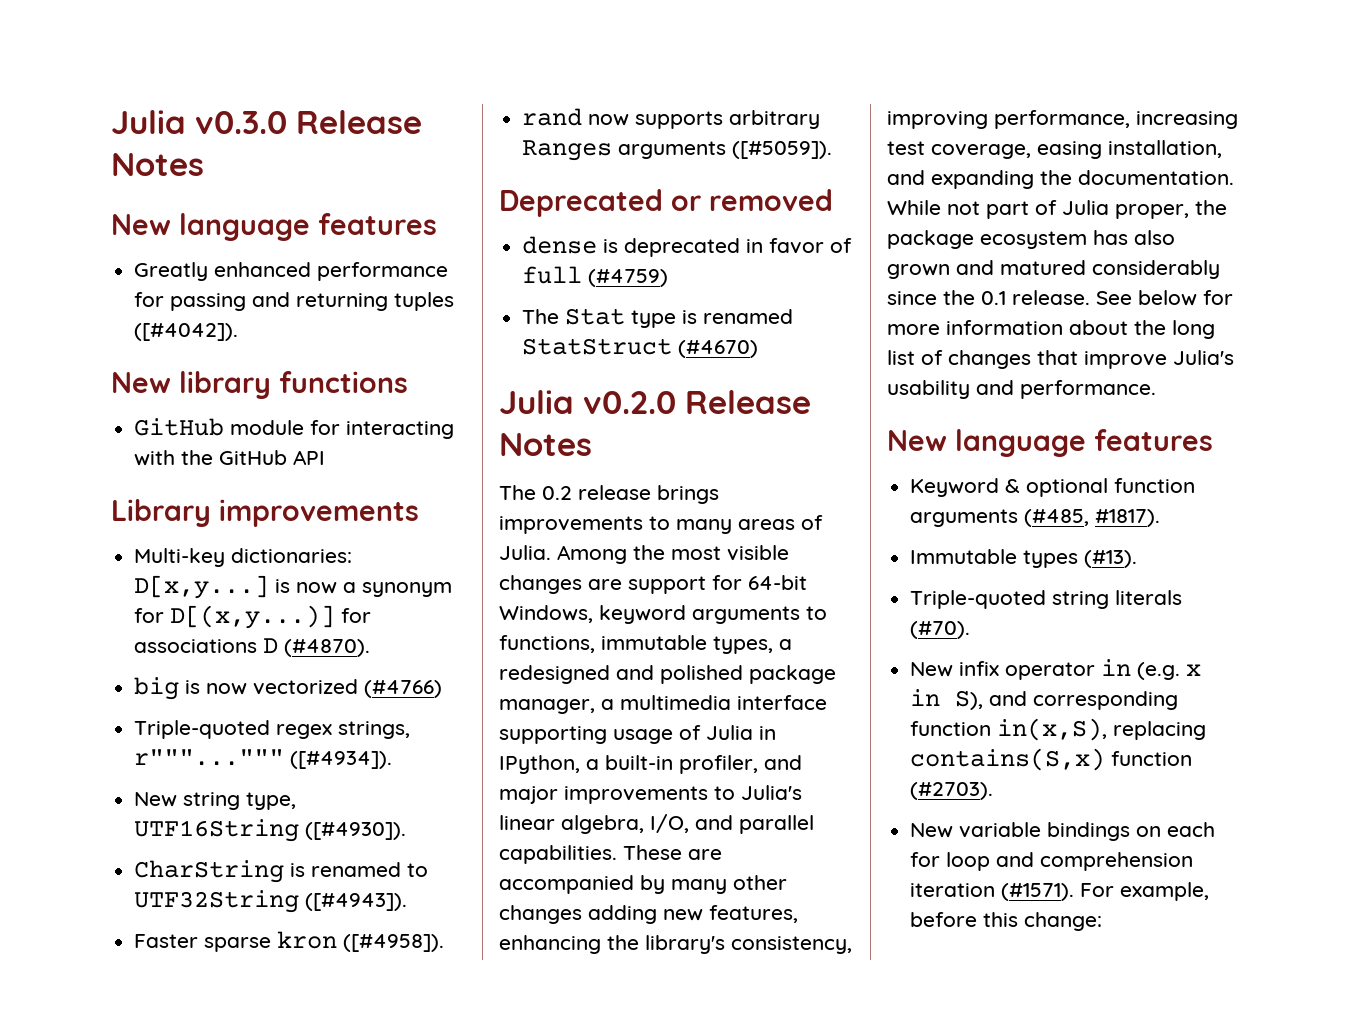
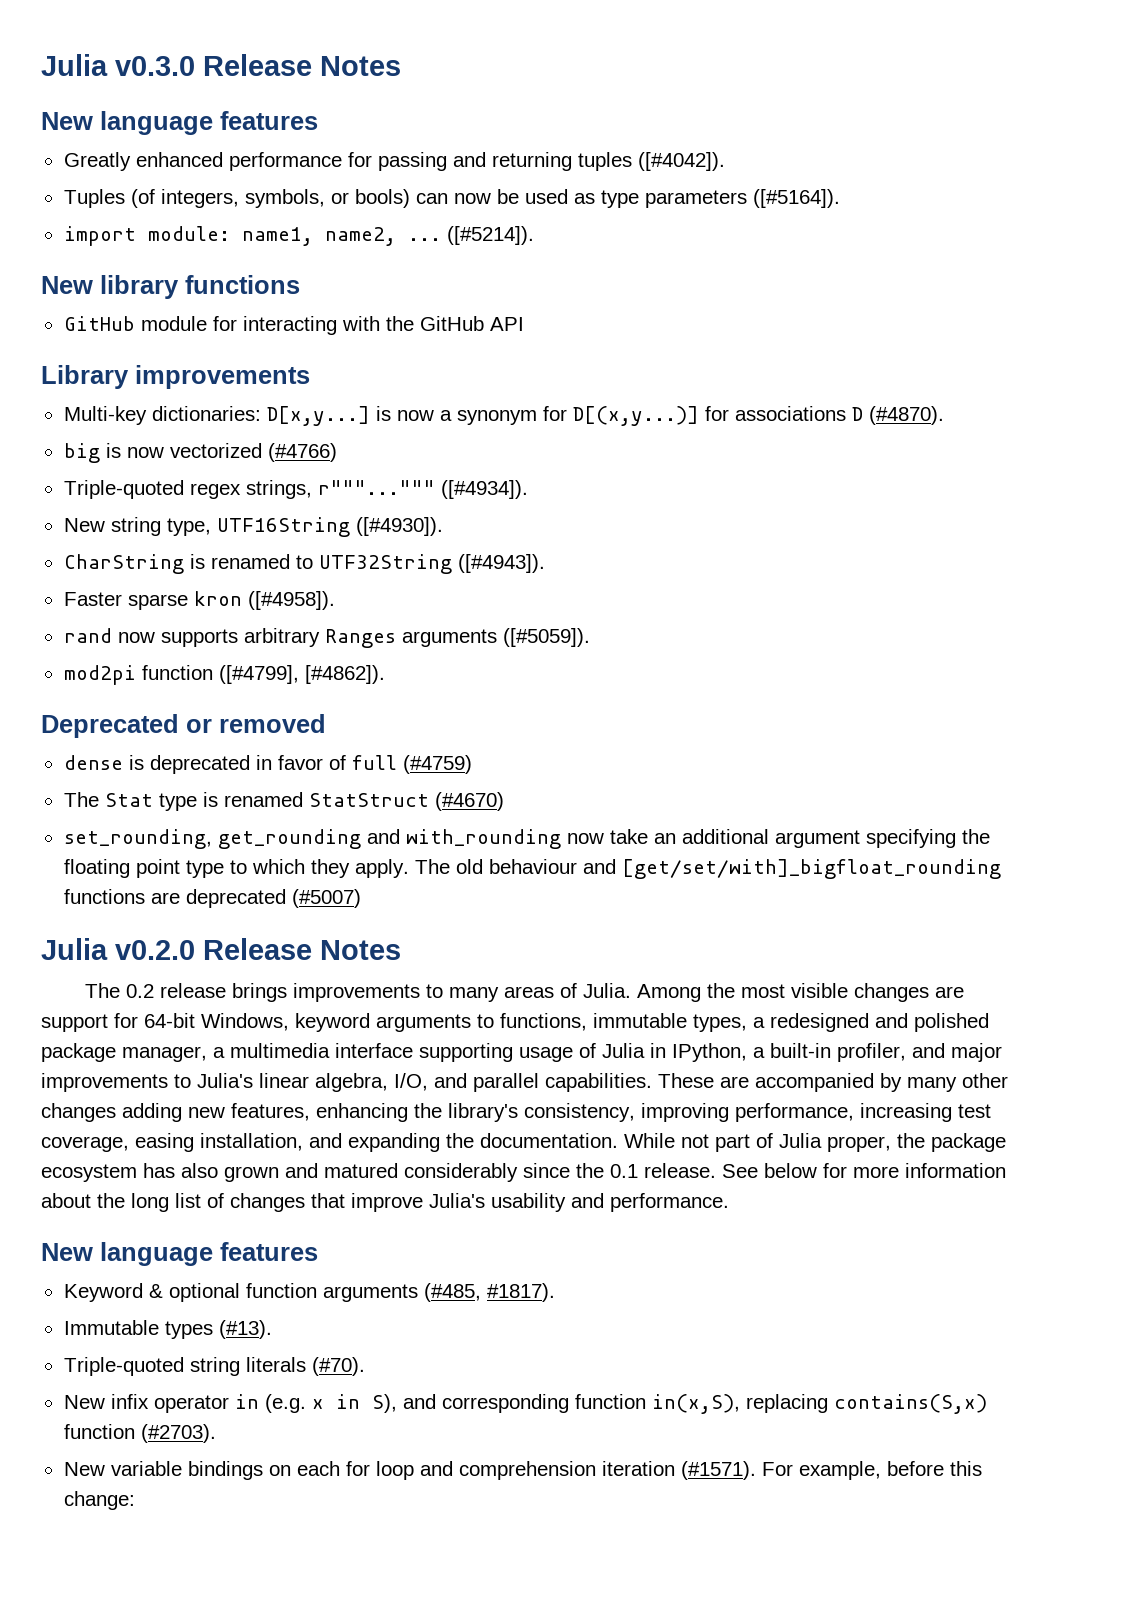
+ Tuples (of integers, symbols, or bools) can now be used as type parameters ([#5164]).
+ import module: name1, name2, ... ([#5214]).
+ mod2pi function ([#4799], [#4862]).
+ set_rounding, get_rounding and with_rounding now take an additional argument specifying the floating point type to which they apply. The old behaviour and [get/set/with]_bigfloat_rounding functions are deprecated (#5007)

